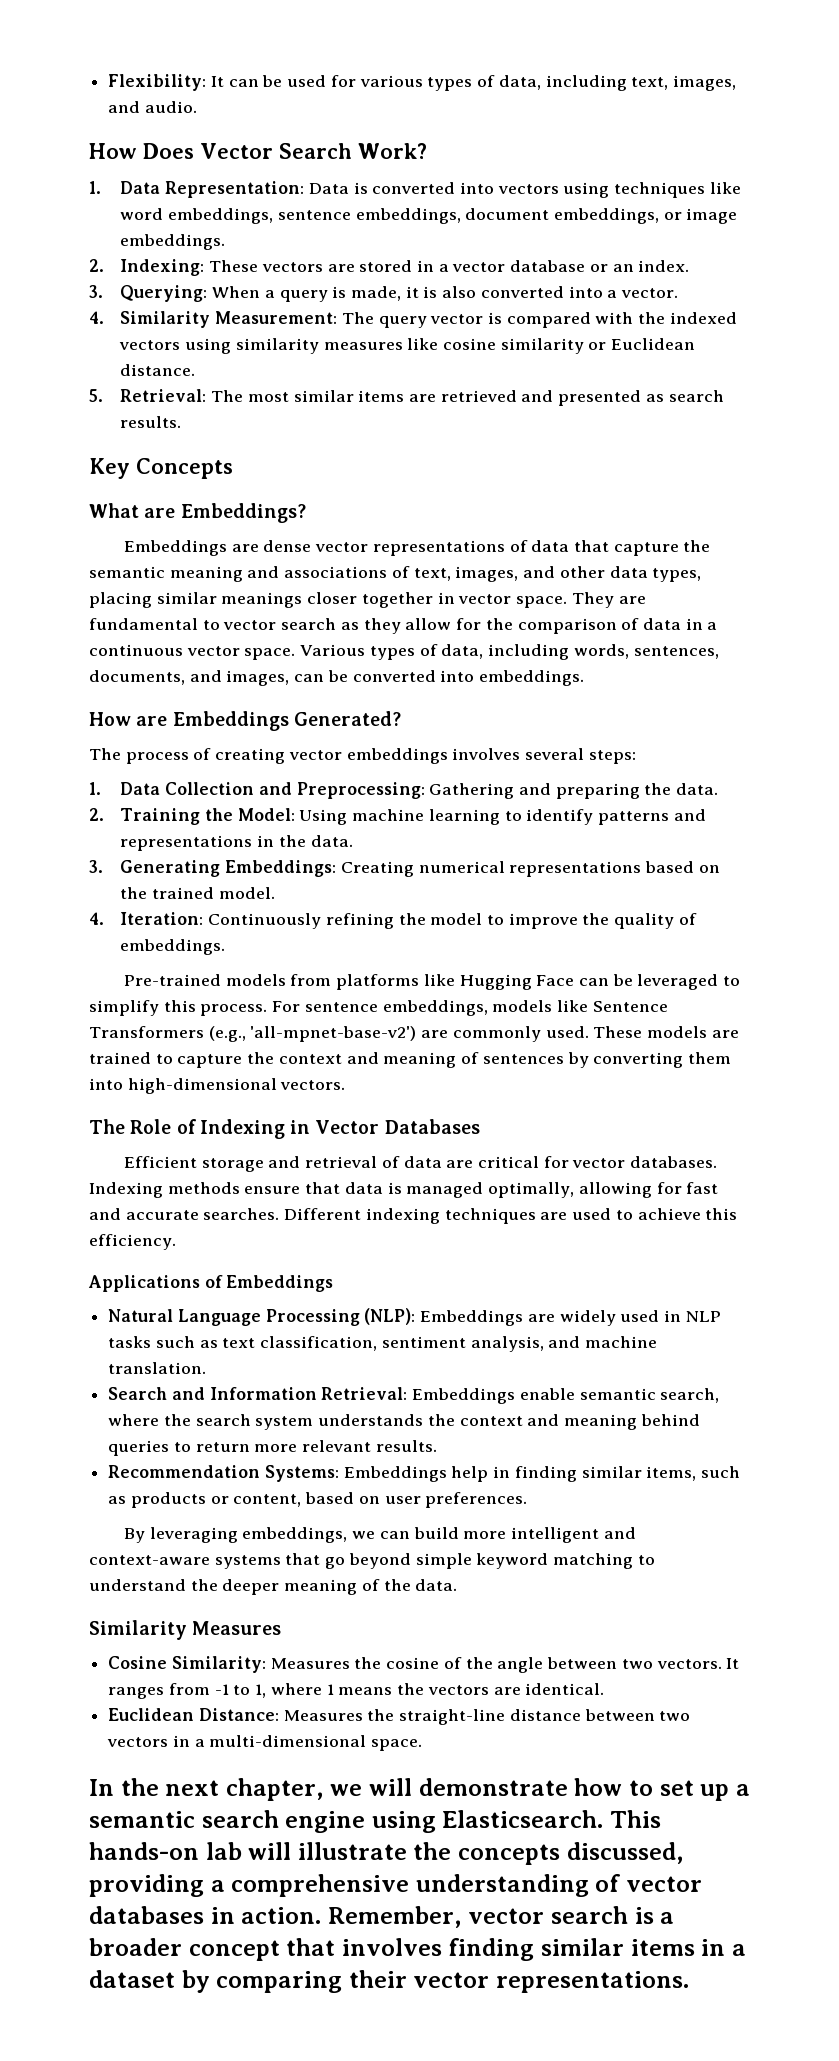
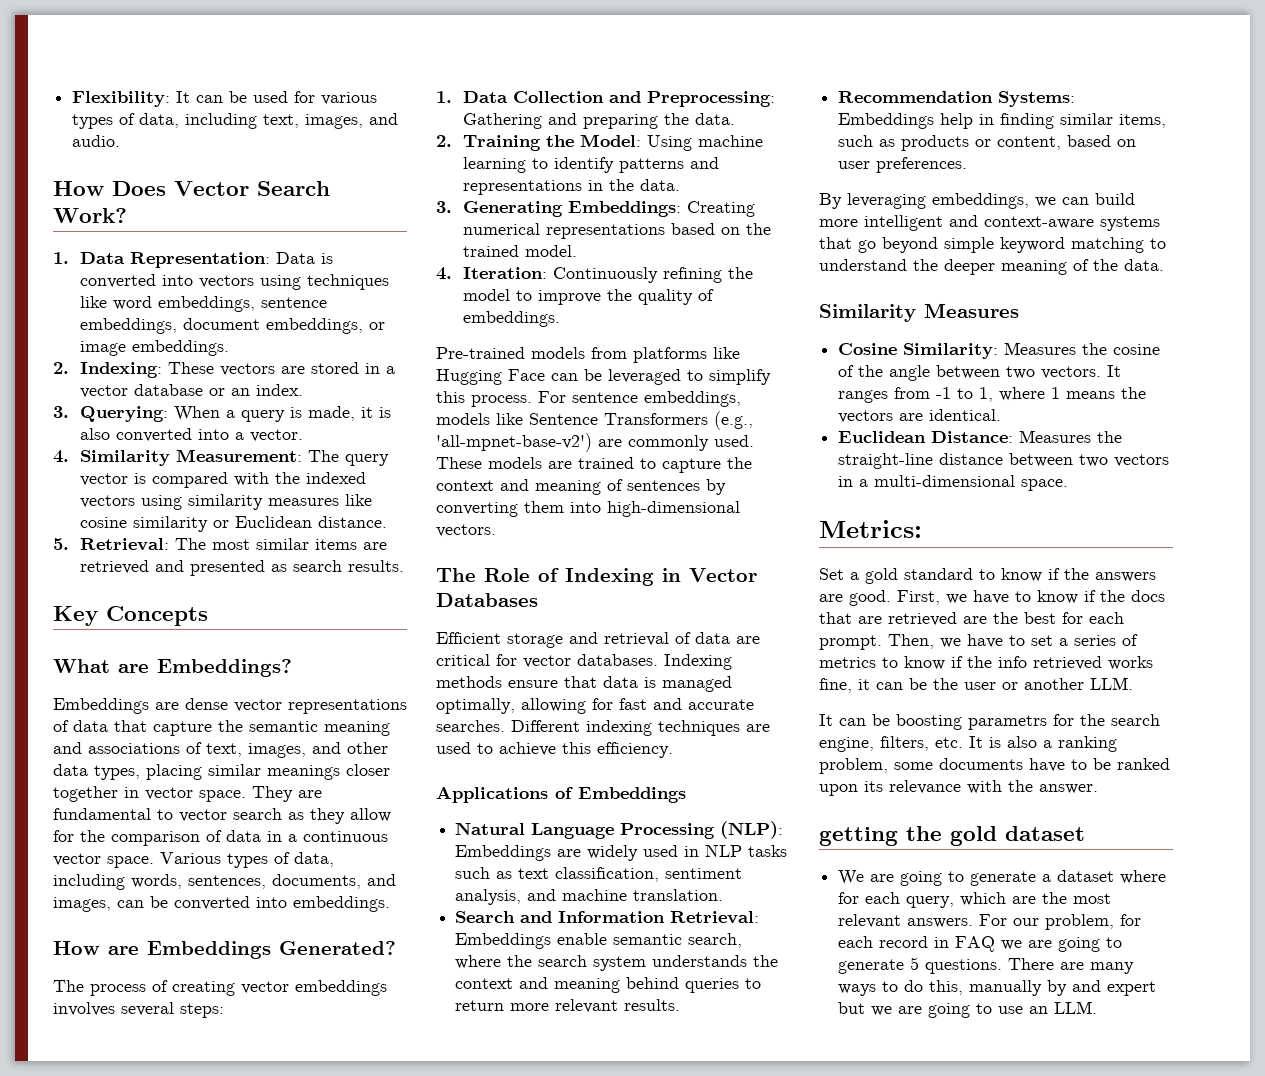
- In the next chapter, we will demonstrate how to set up a semantic search engine using Elasticsearch. This hands-on lab will illustrate the concepts discussed, providing a comprehensive understanding of vector databases in action. Remember, vector search is a broader concept that involves finding similar items in a dataset by comparing their vector representations.
+ Metrics:
+ Set a gold standard to know if the answers are good. First, we have to know if the docs that are retrieved are the best for each prompt. Then, we have to set a series of metrics to know if the info retrieved works fine, it can be the user or another LLM.
+ It can be boosting parametrs for the search engine, filters, etc. It is also a ranking problem, some documents have to be ranked upon its relevance with the answer.
+ getting the gold dataset
+ We are going to generate a dataset where for each query, which are the most relevant answers. For our problem, for each record in FAQ we are going to generate 5 questions. There are many ways to do this, manually by and expert but we are going to use an LLM.

